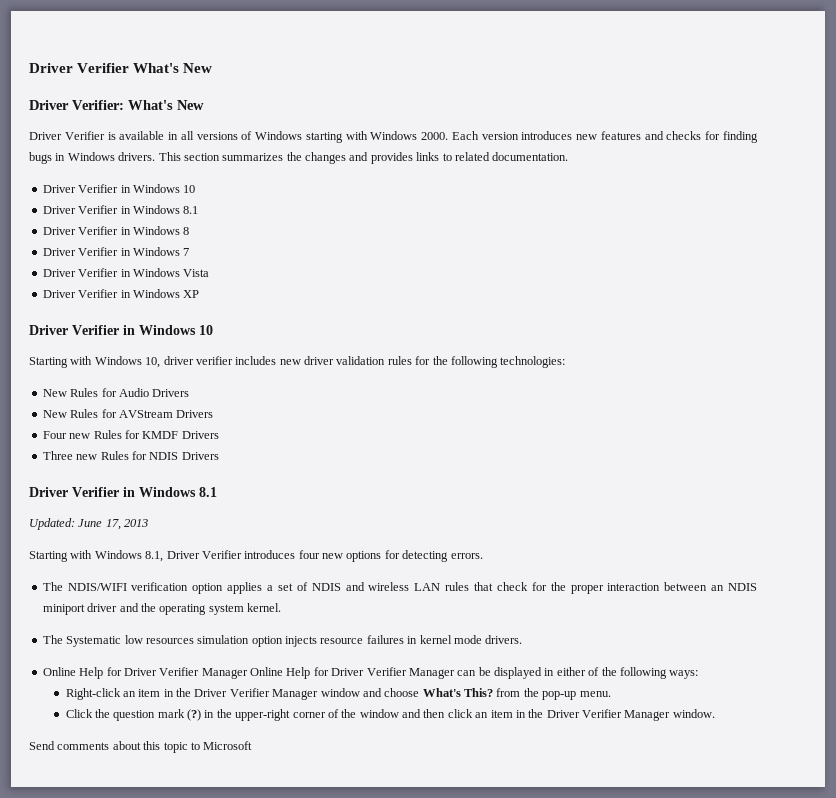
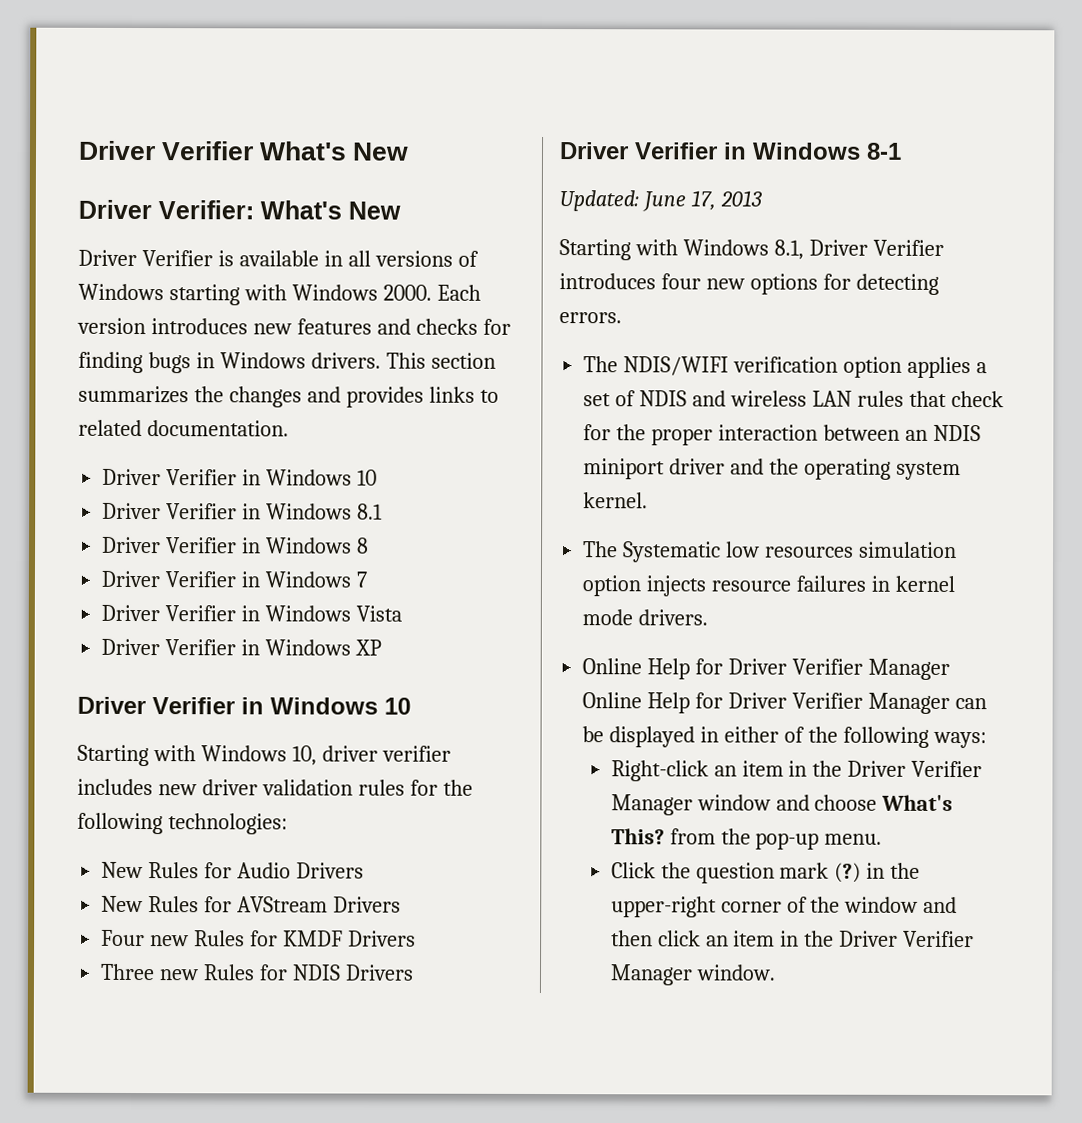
  Three new Rules for NDIS Drivers
- Driver Verifier in Windows 8.1
+ Driver Verifier in Windows 8-1
- Send comments about this topic to Microsoft

